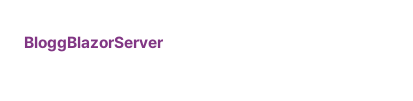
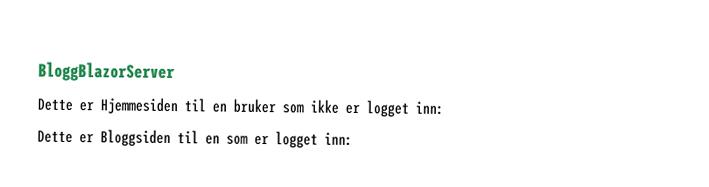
+ Dette er Hjemmesiden til en bruker som ikke er logget inn:
+ Dette er Bloggsiden til en som er logget inn:

